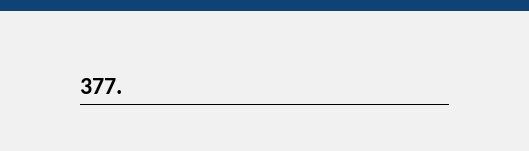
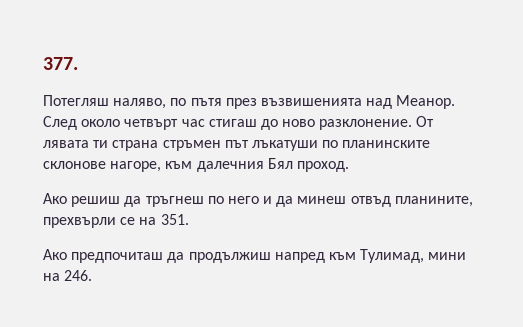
+ Потегляш наляво, по пътя през възвишенията над Меанор. След около четвърт час стигаш до ново разклонение. От лявата ти страна стръмен път лъкатуши по планинските склонове нагоре, към далечния Бял проход.
+ Ако решиш да тръгнеш по него и да минеш отвъд планините, прехвърли се на 351.
+ Ако предпочиташ да продължиш напред към Тулимад, мини на 246.

